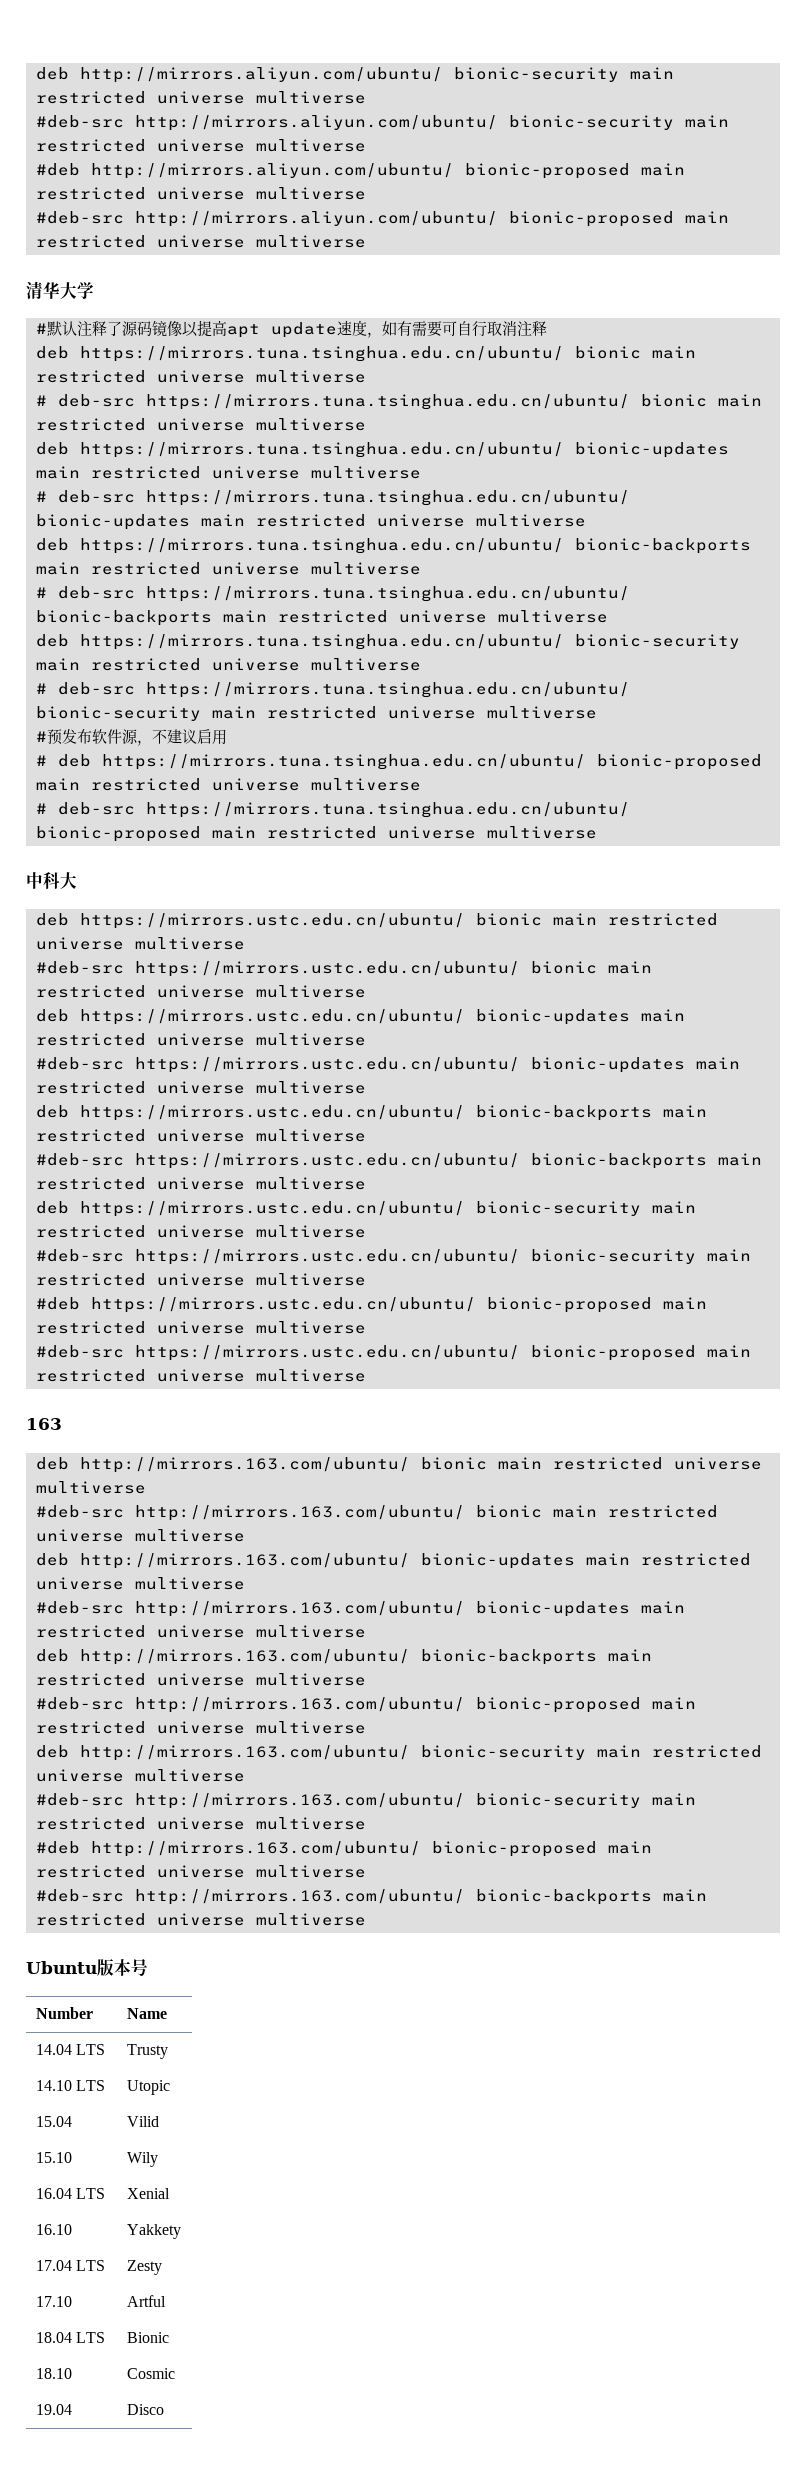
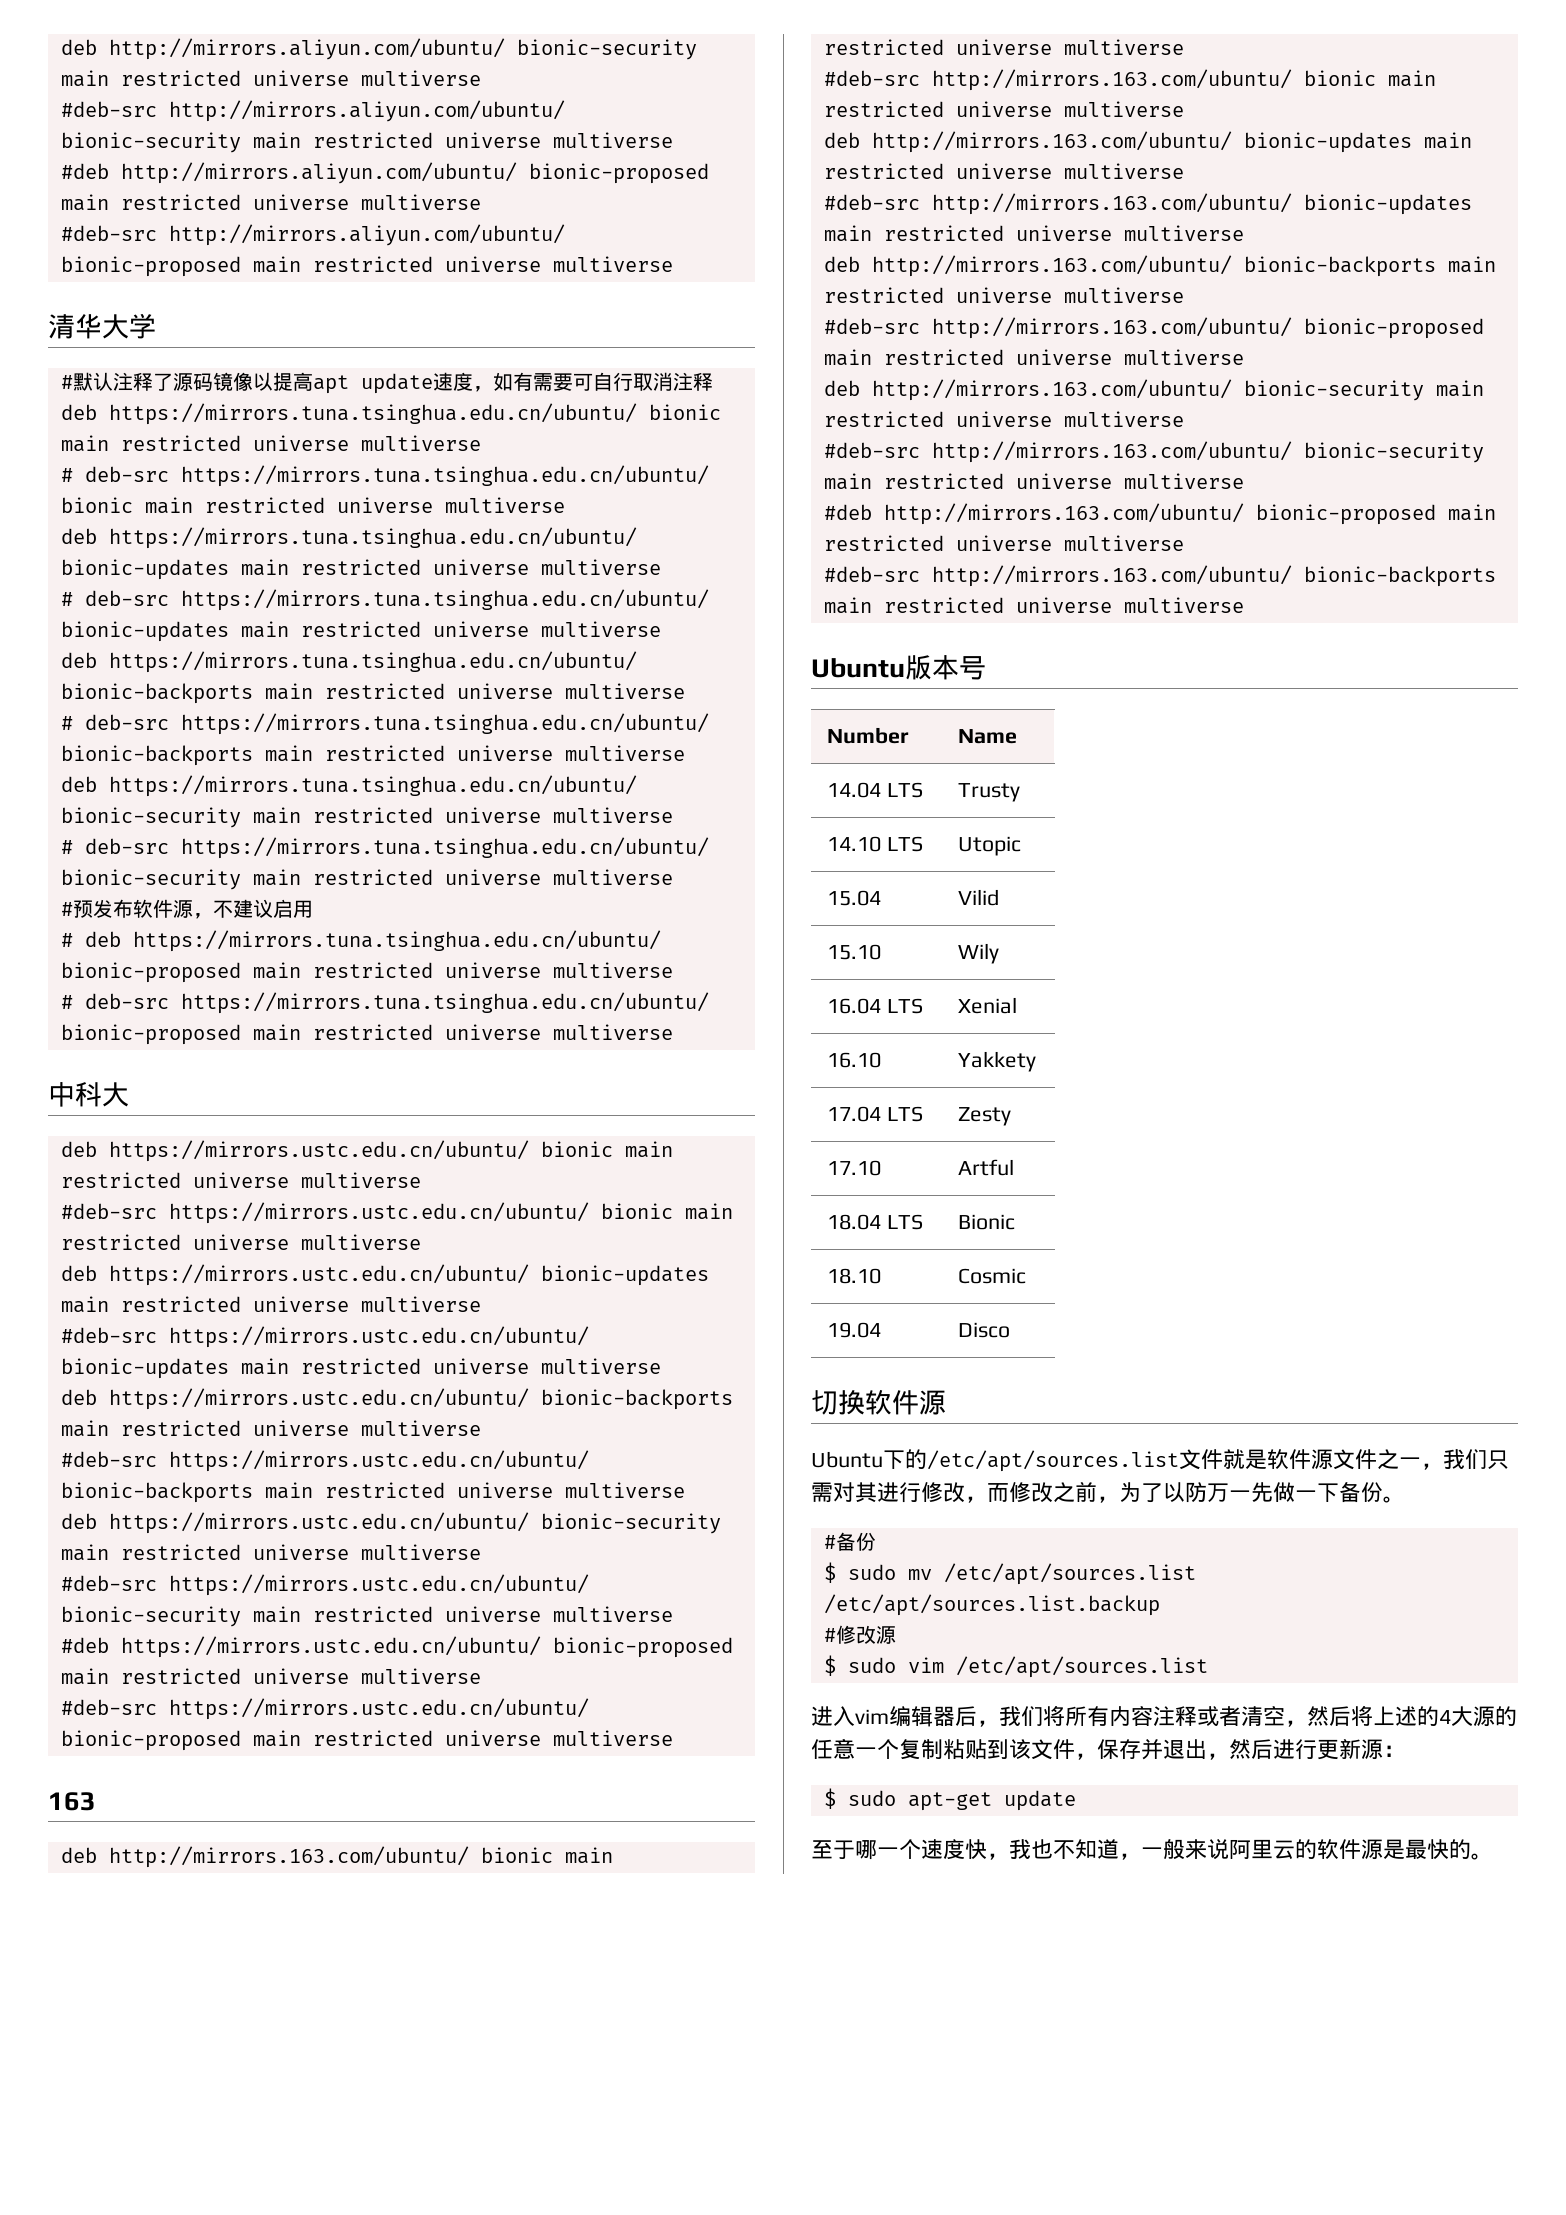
+ 切换软件源
+ Ubuntu下的/etc/apt/sources.list文件就是软件源文件之一，我们只需对其进行修改，而修改之前，为了以防万一先做一下备份。
+ #备份
+ $ sudo mv /etc/apt/sources.list /etc/apt/sources.list.backup
+ #修改源
+ $ sudo vim /etc/apt/sources.list
+ 进入vim编辑器后，我们将所有内容注释或者清空，然后将上述的4大源的任意一个复制粘贴到该文件，保存并退出，然后进行更新源：
+ $ sudo apt-get update
+ 至于哪一个速度快，我也不知道，一般来说阿里云的软件源是最快的。

